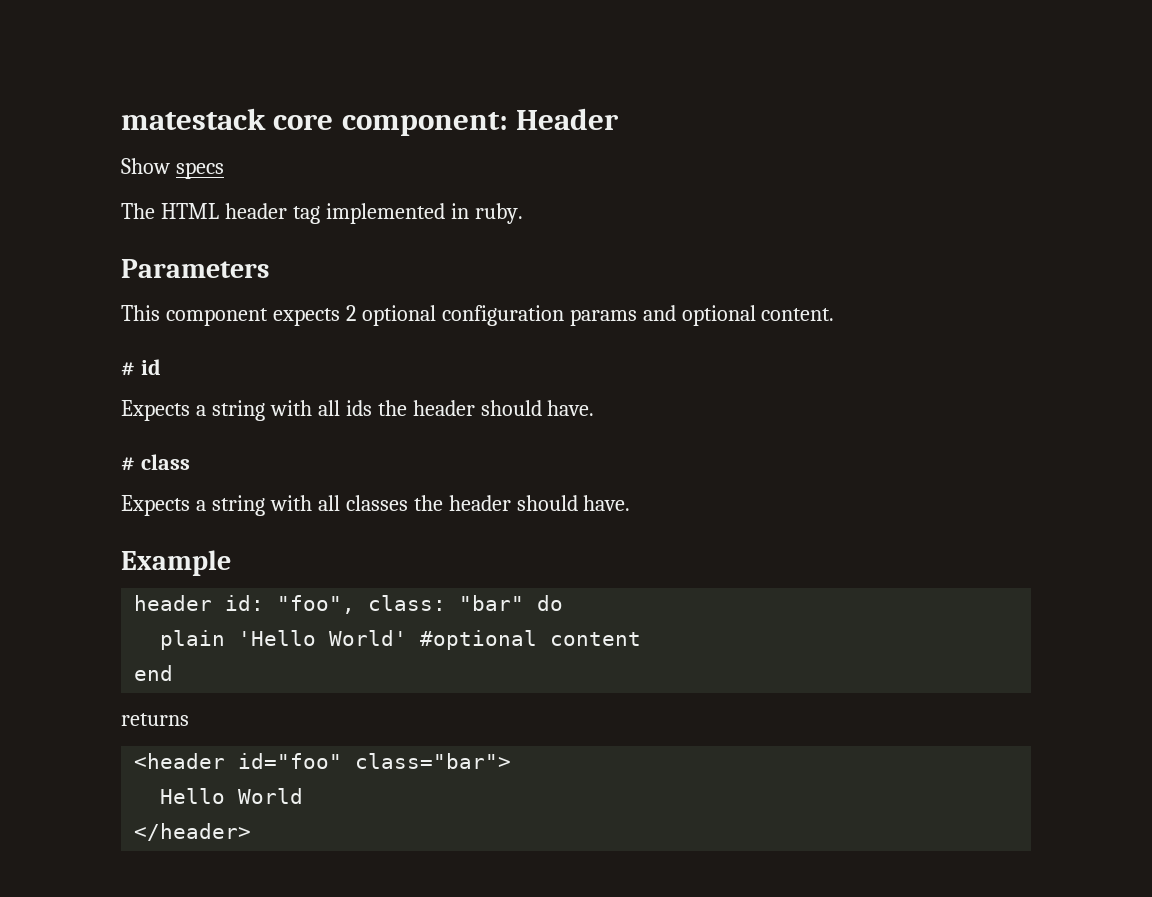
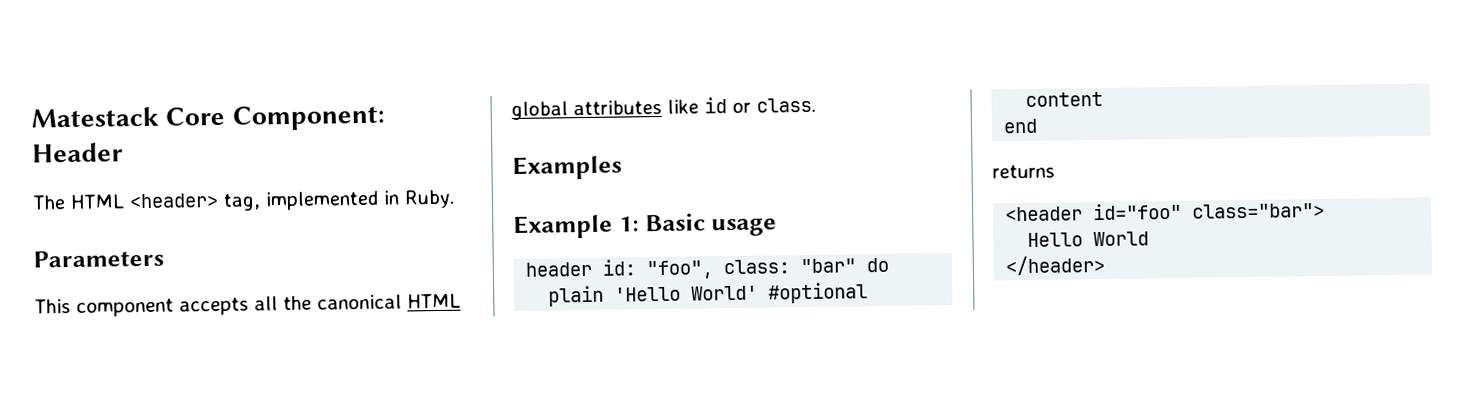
- matestack core component: Header
+ Matestack Core Component: Header
- Show specs
- The HTML header tag implemented in ruby.
+ The HTML <header> tag, implemented in Ruby.
- This component expects 2 optional configuration params and optional content.
- # id
- Expects a string with all ids the header should have.
- # class
- Expects a string with all classes the header should have.
- Example
+ This component accepts all the canonical HTML global attributes like id or class.
+ Examples
+ Example 1: Basic usage

